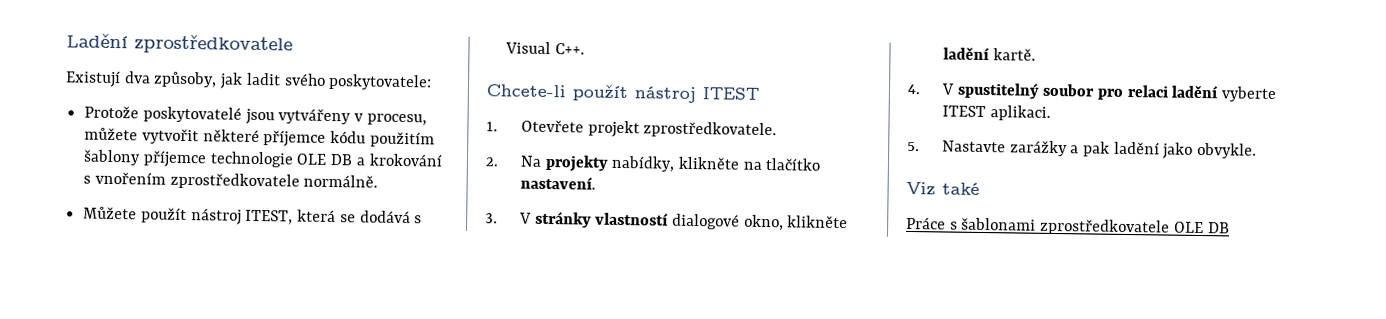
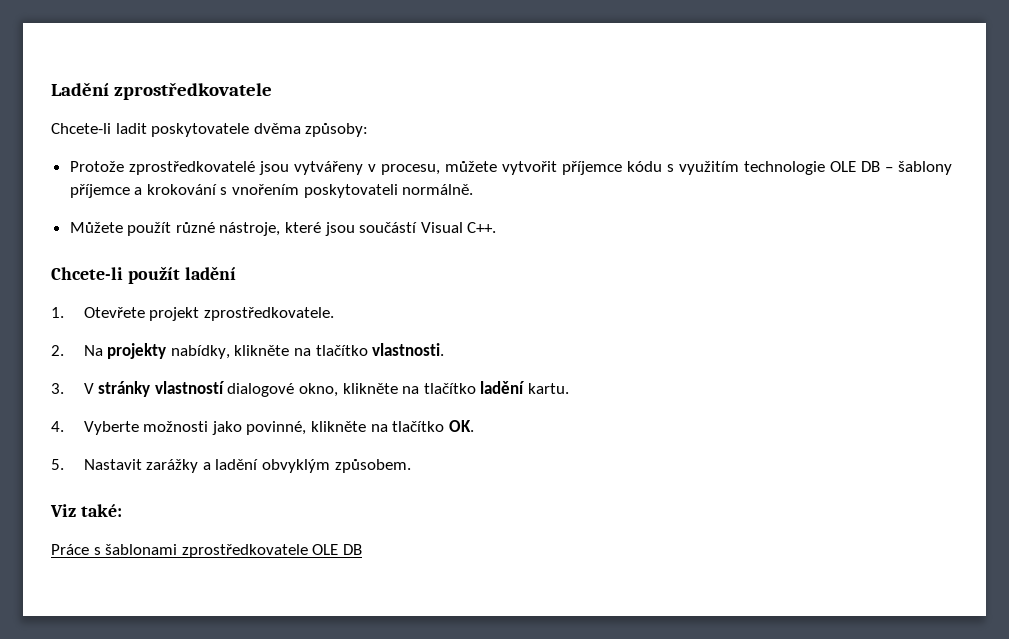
- Existují dva způsoby, jak ladit svého poskytovatele:
+ Chcete-li ladit poskytovatele dvěma způsoby:
- Protože poskytovatelé jsou vytvářeny v procesu, můžete vytvořit některé příjemce kódu použitím šablony příjemce technologie OLE DB a krokování s vnořením zprostředkovatele normálně.
+ Protože zprostředkovatelé jsou vytvářeny v procesu, můžete vytvořit příjemce kódu s využitím technologie OLE DB – šablony příjemce a krokování s vnořením poskytovateli normálně.
- Můžete použít nástroj ITEST, která se dodává s Visual C++.
+ Můžete použít různé nástroje, které jsou součástí Visual C++.
- Chcete-li použít nástroj ITEST
+ Chcete-li použít ladění
- 2. Na projekty nabídky, klikněte na tlačítko nastavení.
+ 2. Na projekty nabídky, klikněte na tlačítko vlastnosti.
- 3. V stránky vlastností dialogové okno, klikněte ladění kartě.
- 4. V spustitelný soubor pro relaci ladění vyberte ITEST aplikaci.
+ 3. V stránky vlastností dialogové okno, klikněte na tlačítko ladění kartu.
+ 4. Vyberte možnosti jako povinné, klikněte na tlačítko OK.
- 5. Nastavte zarážky a pak ladění jako obvykle.
+ 5. Nastavit zarážky a ladění obvyklým způsobem.
- Viz také
+ Viz také:

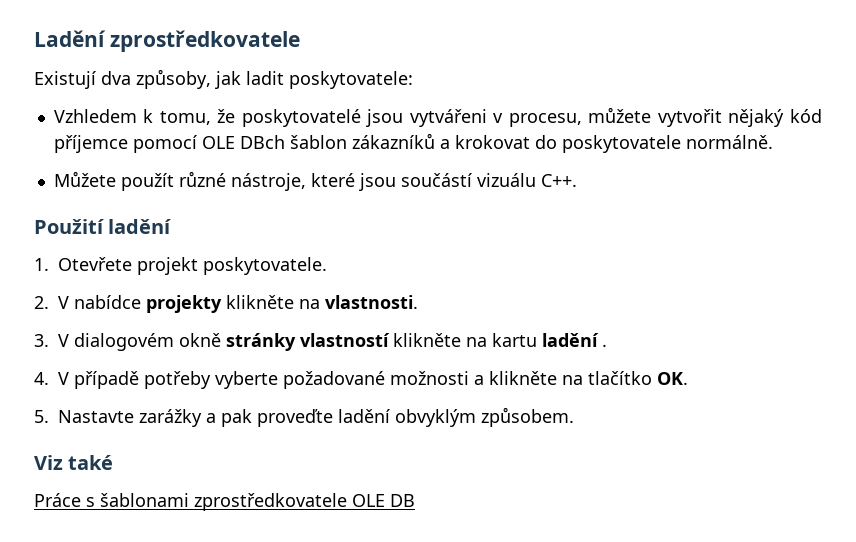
- Chcete-li ladit poskytovatele dvěma způsoby:
- Protože zprostředkovatelé jsou vytvářeny v procesu, můžete vytvořit příjemce kódu s využitím technologie OLE DB – šablony příjemce a krokování s vnořením poskytovateli normálně.
+ Existují dva způsoby, jak ladit poskytovatele:
+ Vzhledem k tomu, že poskytovatelé jsou vytvářeni v procesu, můžete vytvořit nějaký kód příjemce pomocí OLE DBch šablon zákazníků a krokovat do poskytovatele normálně.
- Můžete použít různé nástroje, které jsou součástí Visual C++.
+ Můžete použít různé nástroje, které jsou součástí vizuálu C++.
- Chcete-li použít ladění
+ Použití ladění
- 1. Otevřete projekt zprostředkovatele.
+ 1. Otevřete projekt poskytovatele.
- 2. Na projekty nabídky, klikněte na tlačítko vlastnosti.
+ 2. V nabídce projekty klikněte na vlastnosti.
- 3. V stránky vlastností dialogové okno, klikněte na tlačítko ladění kartu.
- 4. Vyberte možnosti jako povinné, klikněte na tlačítko OK.
+ 3. V dialogovém okně stránky vlastností klikněte na kartu ladění .
+ 4. V případě potřeby vyberte požadované možnosti a klikněte na tlačítko OK.
- 5. Nastavit zarážky a ladění obvyklým způsobem.
+ 5. Nastavte zarážky a pak proveďte ladění obvyklým způsobem.
- Viz také:
+ Viz také

